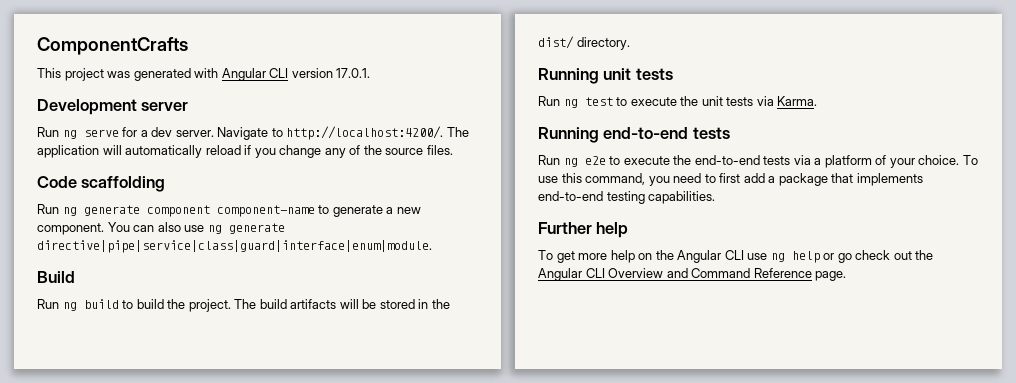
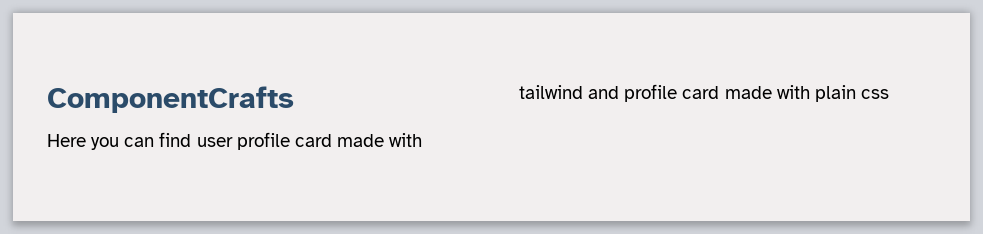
- This project was generated with Angular CLI version 17.0.1.
- Development server
- Run ng serve for a dev server. Navigate to http://localhost:4200/. The application will automatically reload if you change any of the source files.
- Code scaffolding
- Run ng generate component component-name to generate a new component. You can also use ng generate directive|pipe|service|class|guard|interface|enum|module.
- Build
- Run ng build to build the project. The build artifacts will be stored in the dist/ directory.
- Running unit tests
- Run ng test to execute the unit tests via Karma.
- Running end-to-end tests
- Run ng e2e to execute the end-to-end tests via a platform of your choice. To use this command, you need to first add a package that implements end-to-end testing capabilities.
- Further help
- To get more help on the Angular CLI use ng help or go check out the Angular CLI Overview and Command Reference page.
+ Here you can find user profile card made with tailwind and profile card made with plain css

